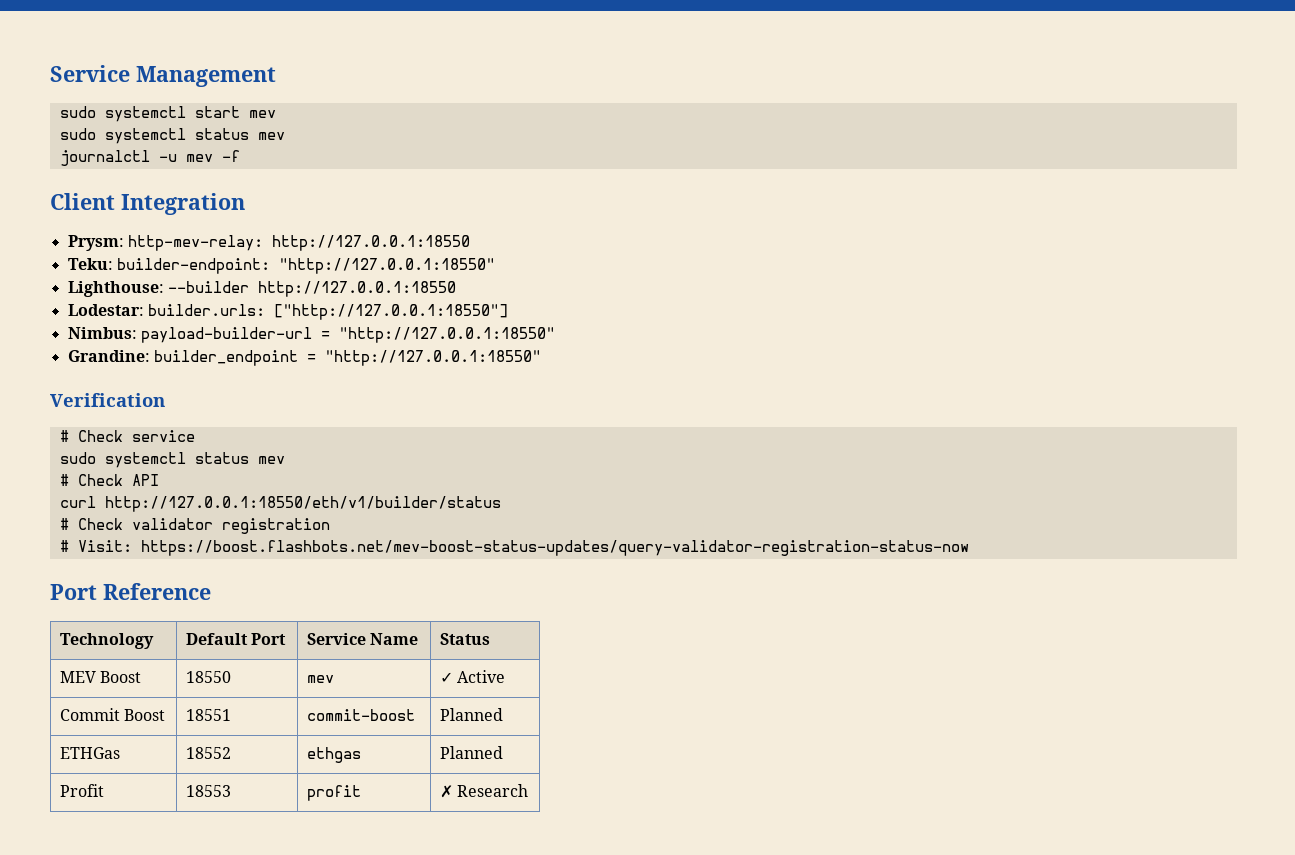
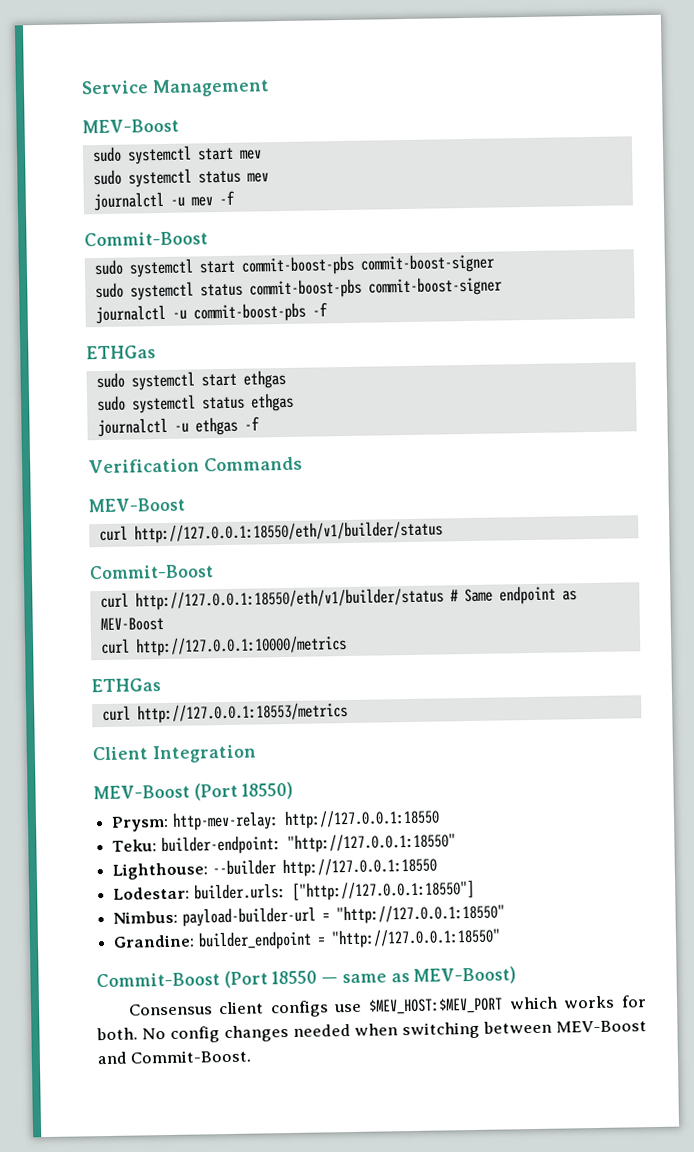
  Service Management
+ MEV-Boost
  journalctl -u mev -f
+ Commit-Boost
+ sudo systemctl start commit-boost-pbs commit-boost-signer
+ sudo systemctl status commit-boost-pbs commit-boost-signer
+ journalctl -u commit-boost-pbs -f
+ ETHGas
+ sudo systemctl start ethgas
+ sudo systemctl status ethgas
+ journalctl -u ethgas -f
+ Verification Commands
+ MEV-Boost
+ curl http://127.0.0.1:18550/eth/v1/builder/status
+ Commit-Boost
+ curl http://127.0.0.1:18550/eth/v1/builder/status # Same endpoint as MEV-Boost
+ curl http://127.0.0.1:10000/metrics
+ ETHGas
+ curl http://127.0.0.1:18553/metrics
+ MEV-Boost (Port 18550)
- Verification
- # Check service
- sudo systemctl status mev
- # Check API
- curl http://127.0.0.1:18550/eth/v1/builder/status
- # Check validator registration
- # Visit: https://boost.flashbots.net/mev-boost-status-updates/query-validator-registration-status-now
- Port Reference
- Technology | Default Port | Service Name | Status
- MEV Boost | 18550 | mev | ✓ Active
- Commit Boost | 18551 | commit-boost | Planned
- ETHGas | 18552 | ethgas | Planned
- Profit | 18553 | profit | ✗ Research
+ Commit-Boost (Port 18550 — same as MEV-Boost)
+ Consensus client configs use $MEV_HOST:$MEV_PORT which works for both. No config changes needed when switching between MEV-Boost and Commit-Boost.

